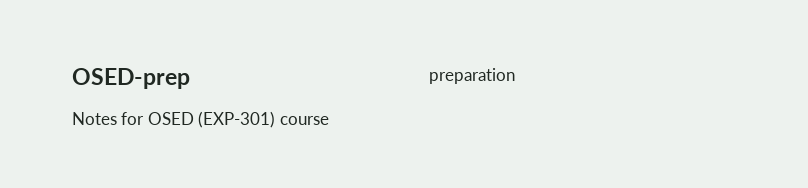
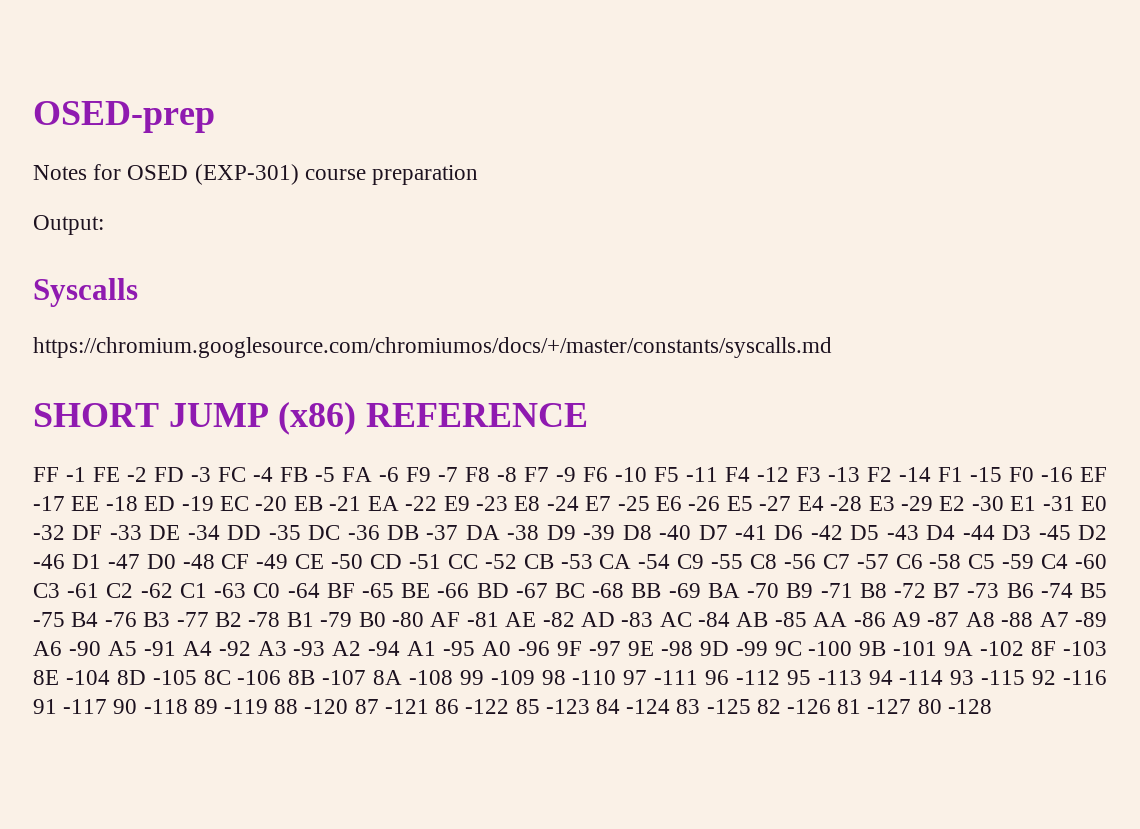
+ Output:
+ Syscalls
+ https://chromium.googlesource.com/chromiumos/docs/+/master/constants/syscalls.md
+ SHORT JUMP (x86) REFERENCE
+ FF -1 FE -2 FD -3 FC -4 FB -5 FA -6 F9 -7 F8 -8 F7 -9 F6 -10 F5 -11 F4 -12 F3 -13 F2 -14 F1 -15 F0 -16 EF -17 EE -18 ED -19 EC -20 EB -21 EA -22 E9 -23 E8 -24 E7 -25 E6 -26 E5 -27 E4 -28 E3 -29 E2 -30 E1 -31 E0 -32 DF -33 DE -34 DD -35 DC -36 DB -37 DA -38 D9 -39 D8 -40 D7 -41 D6 -42 D5 -43 D4 -44 D3 -45 D2 -46 D1 -47 D0 -48 CF -49 CE -50 CD -51 CC -52 CB -53 CA -54 C9 -55 C8 -56 C7 -57 C6 -58 C5 -59 C4 -60 C3 -61 C2 -62 C1 -63 C0 -64 BF -65 BE -66 BD -67 BC -68 BB -69 BA -70 B9 -71 B8 -72 B7 -73 B6 -74 B5 -75 B4 -76 B3 -77 B2 -78 B1 -79 B0 -80 AF -81 AE -82 AD -83 AC -84 AB -85 AA -86 A9 -87 A8 -88 A7 -89 A6 -90 A5 -91 A4 -92 A3 -93 A2 -94 A1 -95 A0 -96 9F -97 9E -98 9D -99 9C -100 9B -101 9A -102 8F -103 8E -104 8D -105 8C -106 8B -107 8A -108 99 -109 98 -110 97 -111 96 -112 95 -113 94 -114 93 -115 92 -116 91 -117 90 -118 89 -119 88 -120 87 -121 86 -122 85 -123 84 -124 83 -125 82 -126 81 -127 80 -128

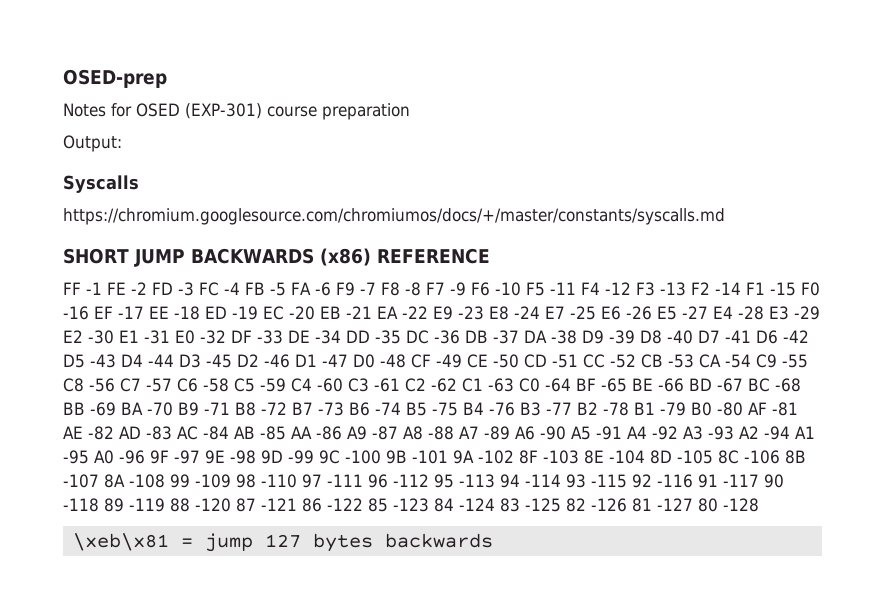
- SHORT JUMP (x86) REFERENCE
+ SHORT JUMP BACKWARDS (x86) REFERENCE
+ \xeb\x81 = jump 127 bytes backwards

